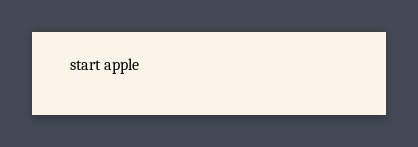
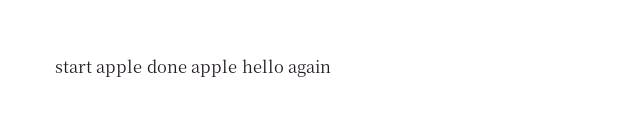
- start apple
+ start apple done apple hello again

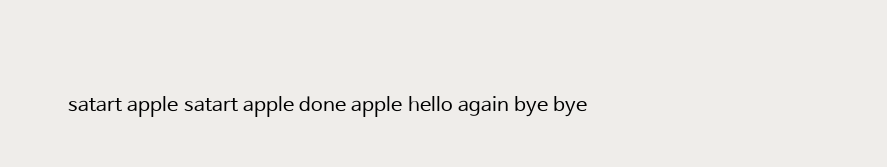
- start apple done apple hello again
+ satart apple satart apple done apple hello again bye bye

